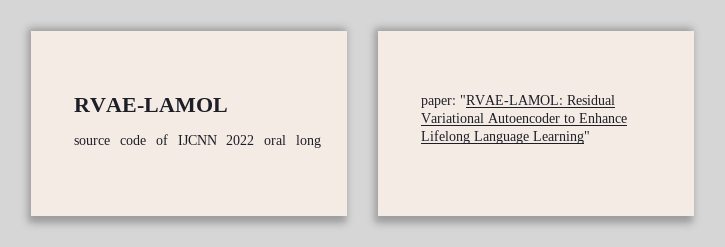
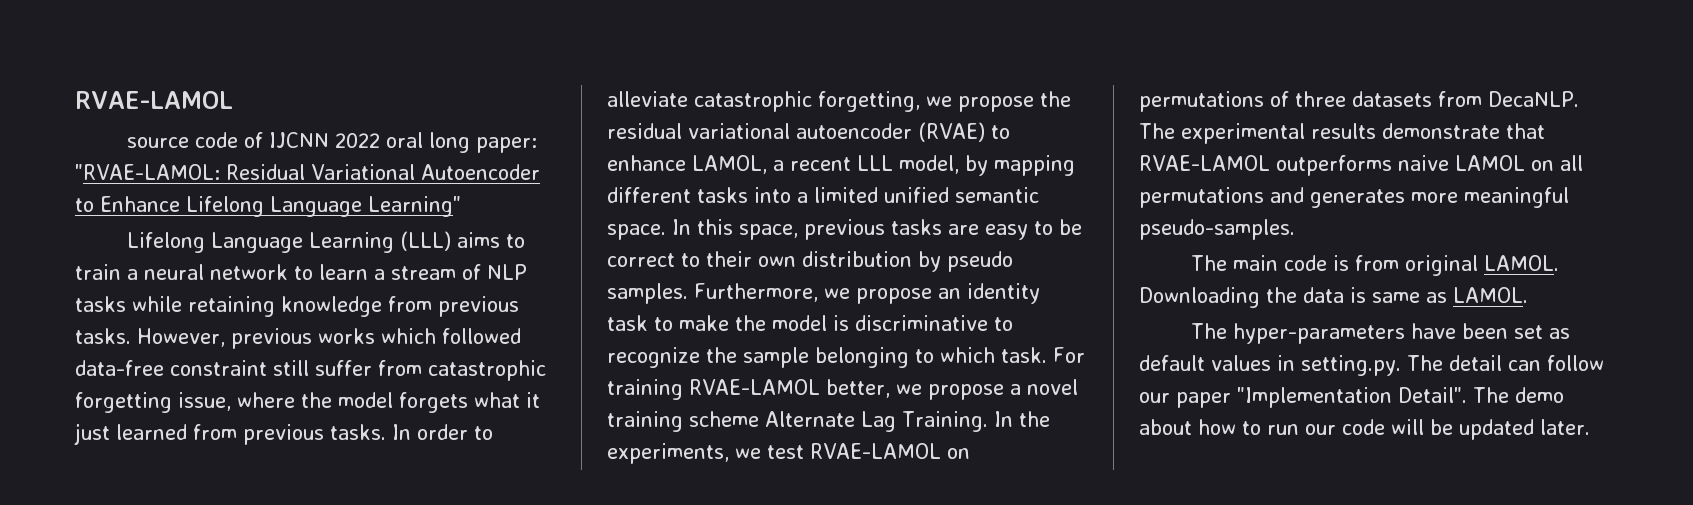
+ Lifelong Language Learning (LLL) aims to train a neural network to learn a stream of NLP tasks while retaining knowledge from previous tasks. However, previous works which followed data-free constraint still suffer from catastrophic forgetting issue, where the model forgets what it just learned from previous tasks. In order to alleviate catastrophic forgetting, we propose the residual variational autoencoder (RVAE) to enhance LAMOL, a recent LLL model, by mapping different tasks into a limited unified semantic space. In this space, previous tasks are easy to be correct to their own distribution by pseudo samples. Furthermore, we propose an identity task to make the model is discriminative to recognize the sample belonging to which task. For training RVAE-LAMOL better, we propose a novel training scheme Alternate Lag Training. In the experiments, we test RVAE-LAMOL on permutations of three datasets from DecaNLP. The experimental results demonstrate that RVAE-LAMOL outperforms naive LAMOL on all permutations and generates more meaningful pseudo-samples.
+ The main code is from original LAMOL. Downloading the data is same as LAMOL.
+ The hyper-parameters have been set as default values in setting.py. The detail can follow our paper "Implementation Detail". The demo about how to run our code will be updated later.

